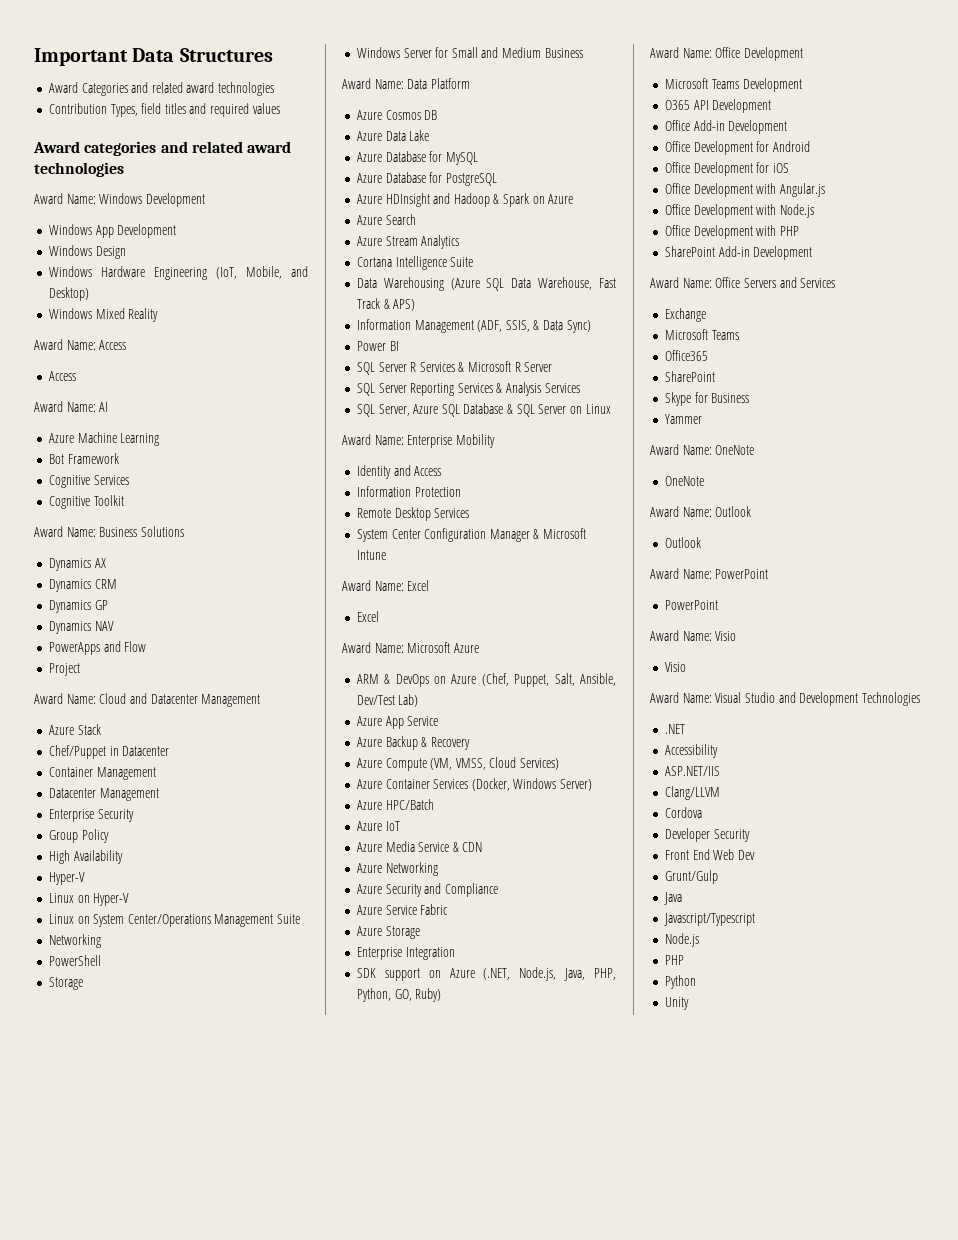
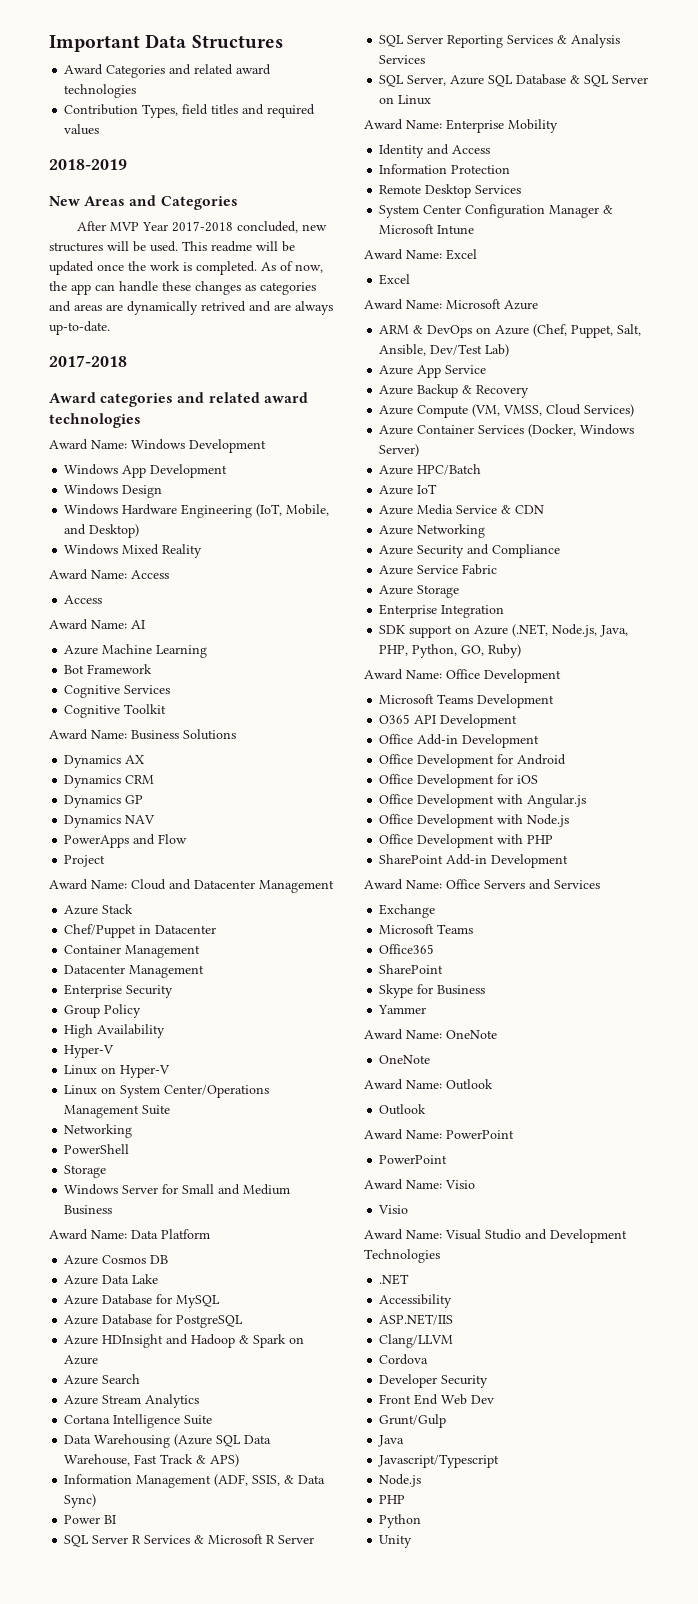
+ 2018-2019
+ New Areas and Categories
+ After MVP Year 2017-2018 concluded, new structures will be used. This readme will be updated once the work is completed. As of now, the app can handle these changes as categories and areas are dynamically retrived and are always up-to-date.
+ 2017-2018

